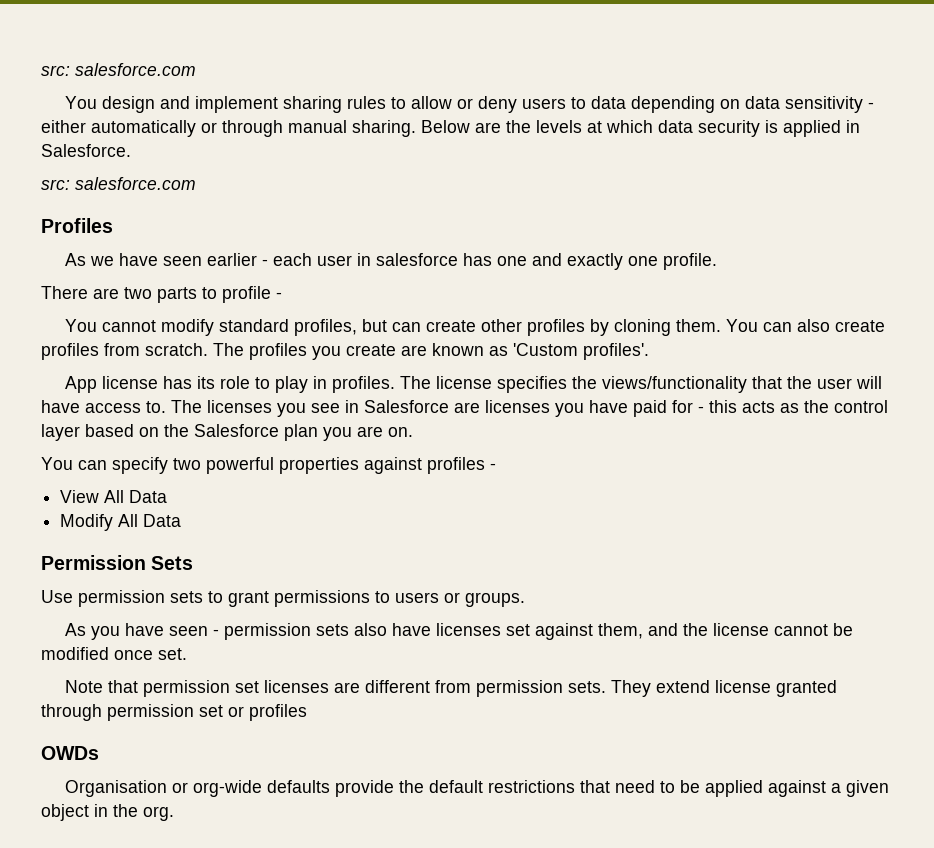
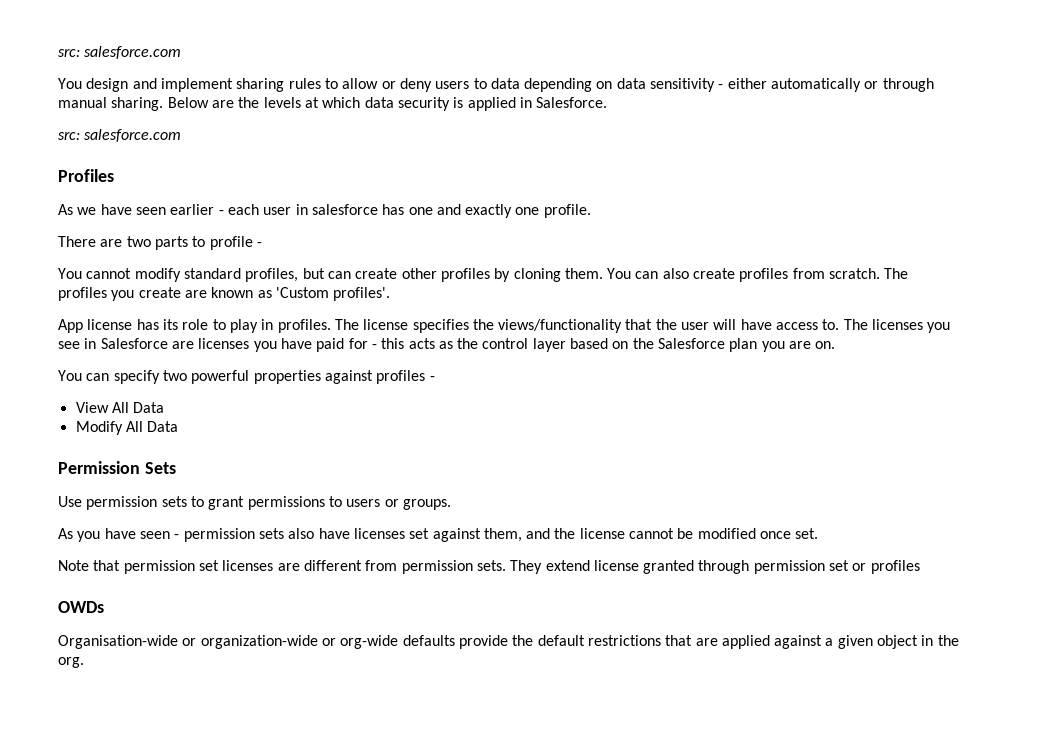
- Organisation or org-wide defaults provide the default restrictions that need to be applied against a given object in the org.
+ Organisation-wide or organization-wide or org-wide defaults provide the default restrictions that are applied against a given object in the org.

